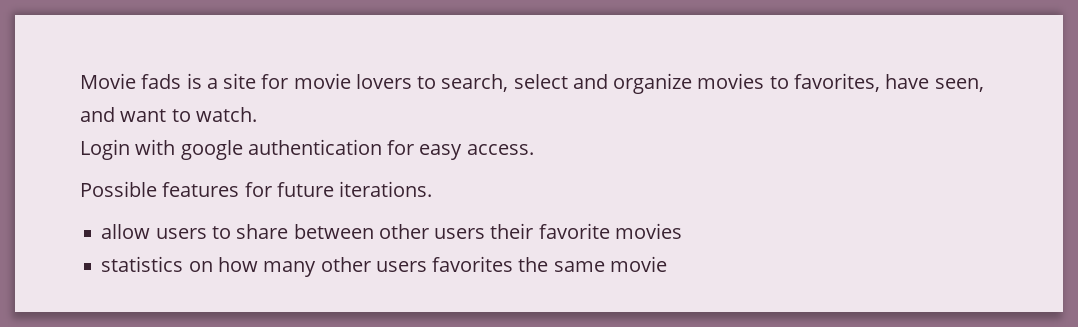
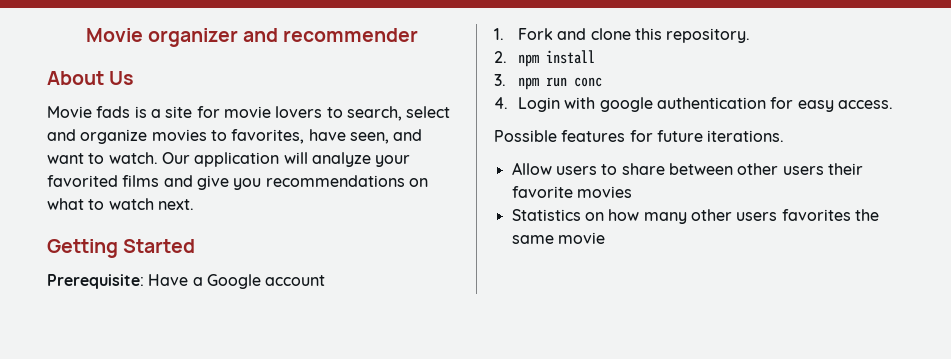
- Movie fads is a site for movie lovers to search, select and organize movies to favorites, have seen, and want to watch.
- Login with google authentication for easy access.
+ Movie organizer and recommender
+ About Us
+ Movie fads is a site for movie lovers to search, select and organize movies to favorites, have seen, and want to watch. Our application will analyze your favorited films and give you recommendations on what to watch next.
+ Getting Started
+ Prerequisite: Have a Google account
+ 1. Fork and clone this repository.
+ 2. npm install
+ 3. npm run conc
+ 4. Login with google authentication for easy access.
- allow users to share between other users their favorite movies
+ Allow users to share between other users their favorite movies
- statistics on how many other users favorites the same movie
+ Statistics on how many other users favorites the same movie

